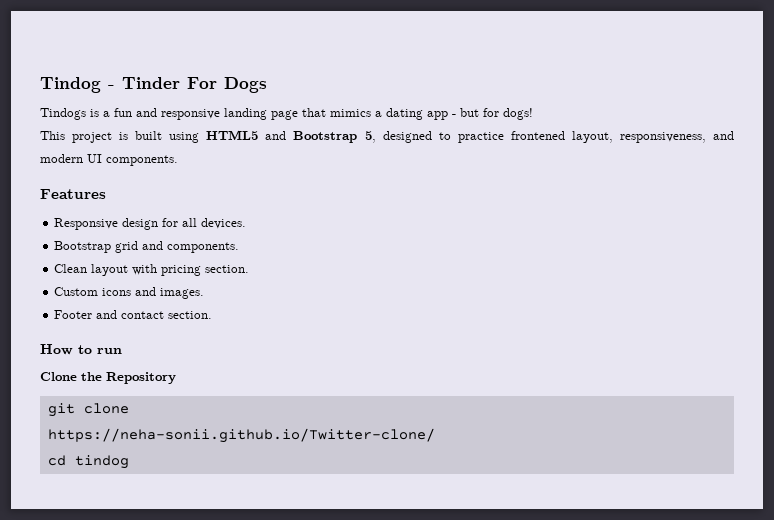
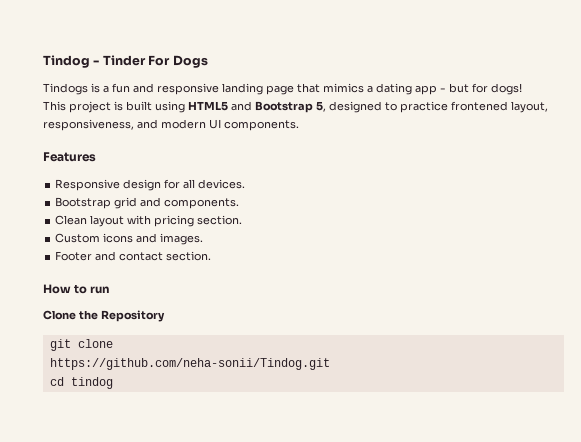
- https://neha-sonii.github.io/Twitter-clone/
+ https://github.com/neha-sonii/Tindog.git

